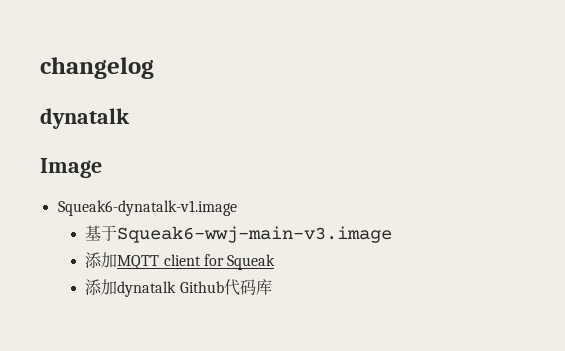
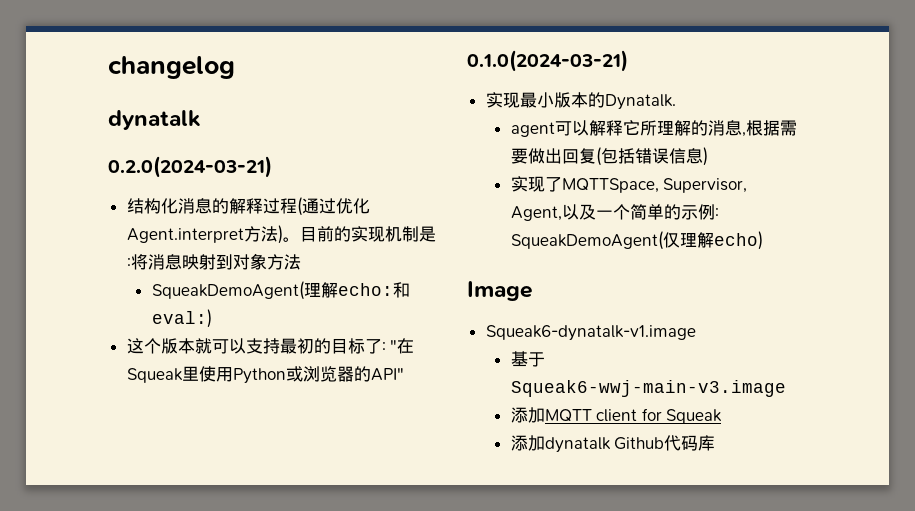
+ 0.2.0(2024-03-21)
+ 结构化消息的解释过程(通过优化Agent.interpret方法)。目前的实现机制是:将消息映射到对象方法
+ SqueakDemoAgent(理解echo:和eval:)
+ 这个版本就可以支持最初的目标了: "在Squeak里使用Python或浏览器的API"
+ 0.1.0(2024-03-21)
+ 实现最小版本的Dynatalk.
+ agent可以解释它所理解的消息,根据需要做出回复(包括错误信息)
+ 实现了MQTTSpace, Supervisor, Agent,以及一个简单的示例: SqueakDemoAgent(仅理解echo)

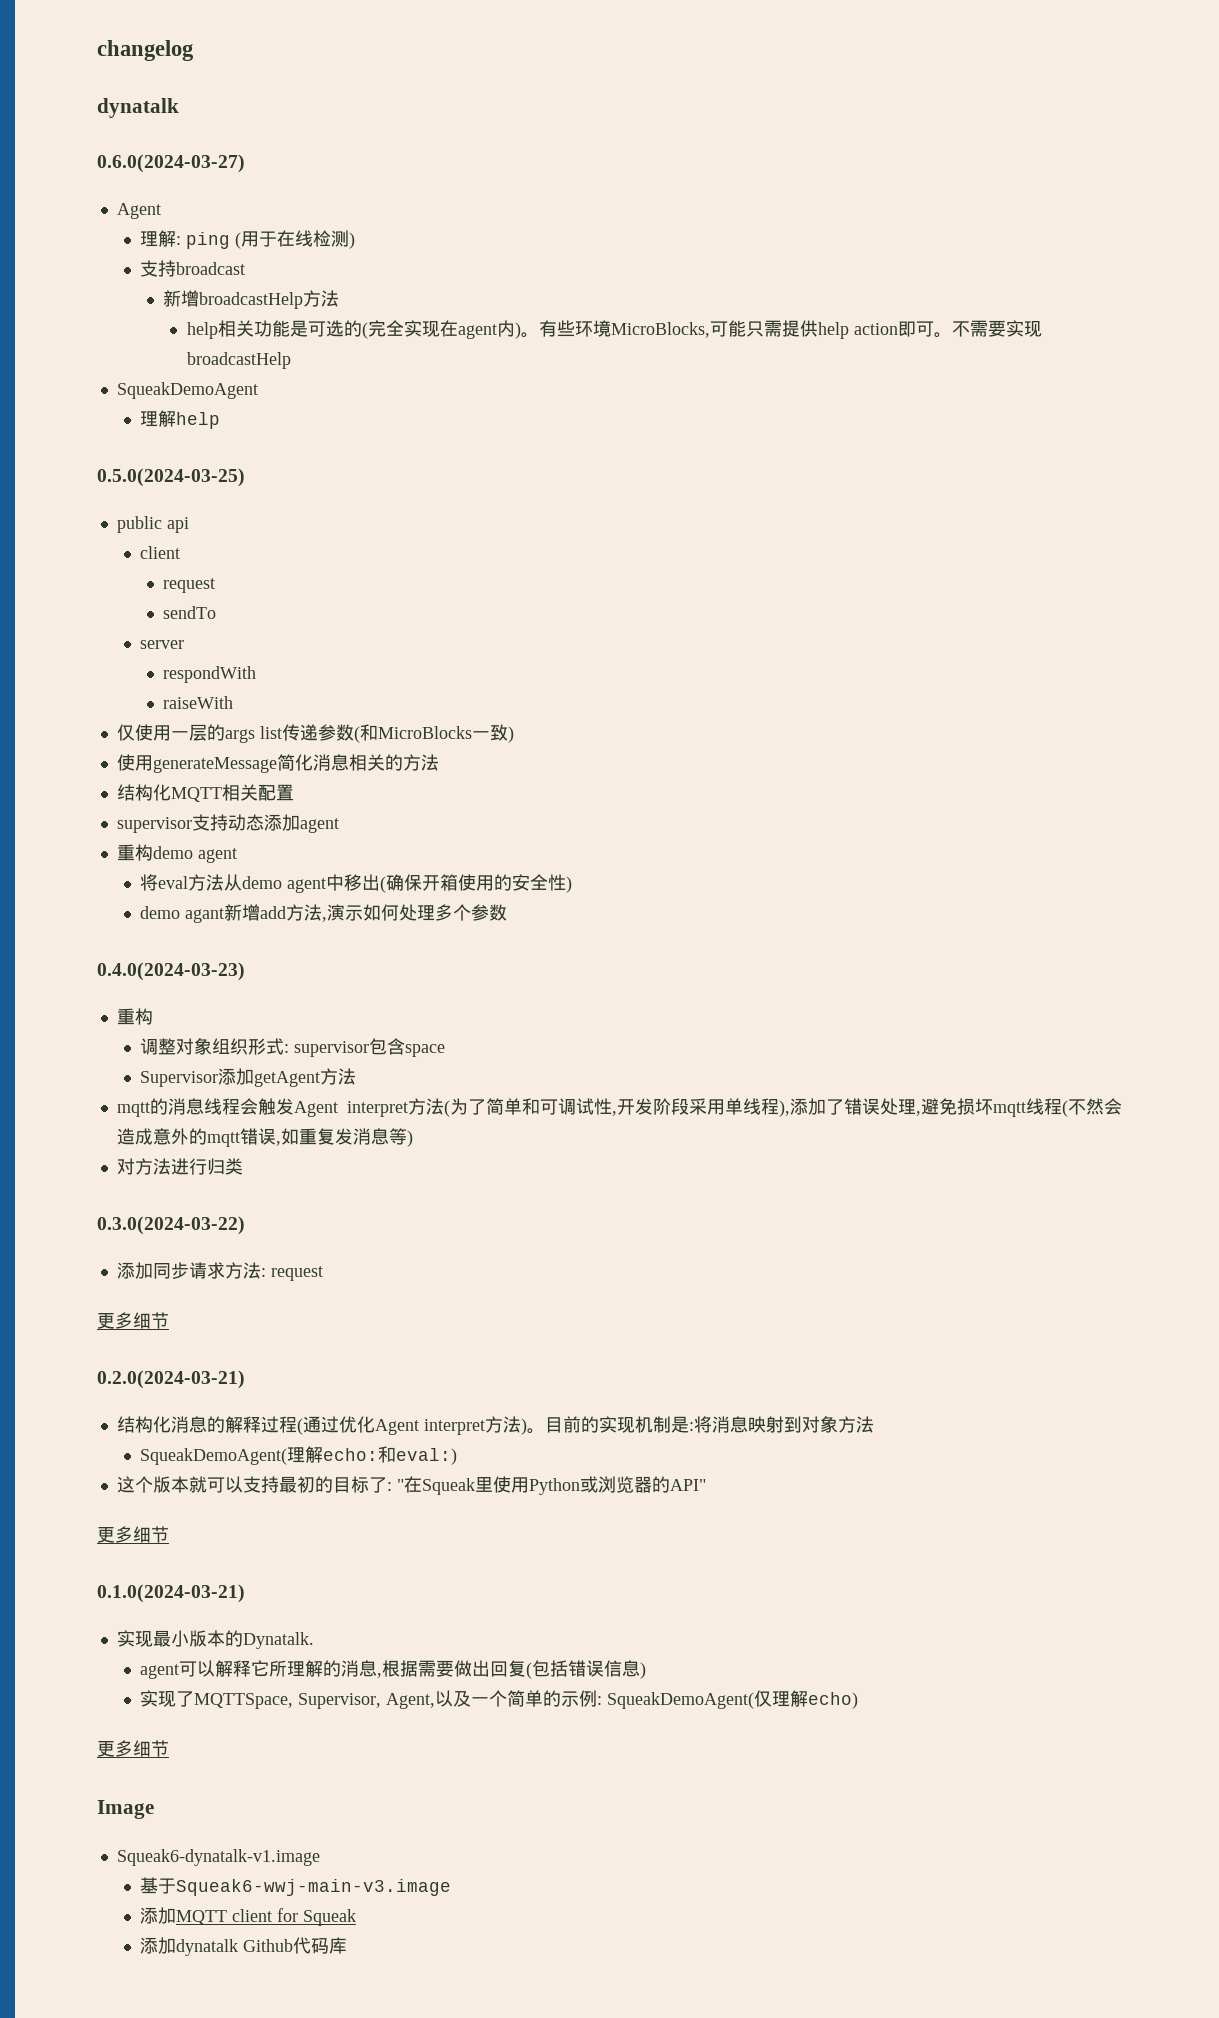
+ 0.6.0(2024-03-27)
+ Agent
+ 理解: ping (用于在线检测)
+ 支持broadcast
+ 新增broadcastHelp方法
+ help相关功能是可选的(完全实现在agent内)。有些环境MicroBlocks,可能只需提供help action即可。不需要实现broadcastHelp
+ SqueakDemoAgent
+ 理解help
+ 0.5.0(2024-03-25)
+ public api
+ client
+ request
+ sendTo
+ server
+ respondWith
+ raiseWith
+ 仅使用一层的args list传递参数(和MicroBlocks一致)
+ 使用generateMessage简化消息相关的方法
+ 结构化MQTT相关配置
+ supervisor支持动态添加agent
+ 重构demo agent
+ 将eval方法从demo agent中移出(确保开箱使用的安全性)
+ demo agant新增add方法,演示如何处理多个参数
+ 0.4.0(2024-03-23)
+ 重构
+ 调整对象组织形式: supervisor包含space
+ Supervisor添加getAgent方法
+ mqtt的消息线程会触发Agent interpret方法(为了简单和可调试性,开发阶段采用单线程),添加了错误处理,避免损坏mqtt线程(不然会造成意外的mqtt错误,如重复发消息等)
+ 对方法进行归类
+ 0.3.0(2024-03-22)
+ 添加同步请求方法: request
+ 更多细节
- 结构化消息的解释过程(通过优化Agent.interpret方法)。
+ 结构化消息的解释过程(通过优化Agent interpret方法)。
  这个版本就可以支持最初的目标了: "在Squeak里使用Python或浏览器的API"
+ 更多细节
  实现了MQTTSpace, Supervisor, Agent,以及一个简单的示例: SqueakDemoAgent(仅理解echo)
+ 更多细节

